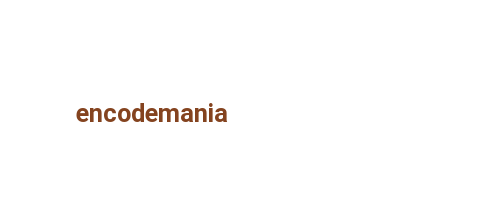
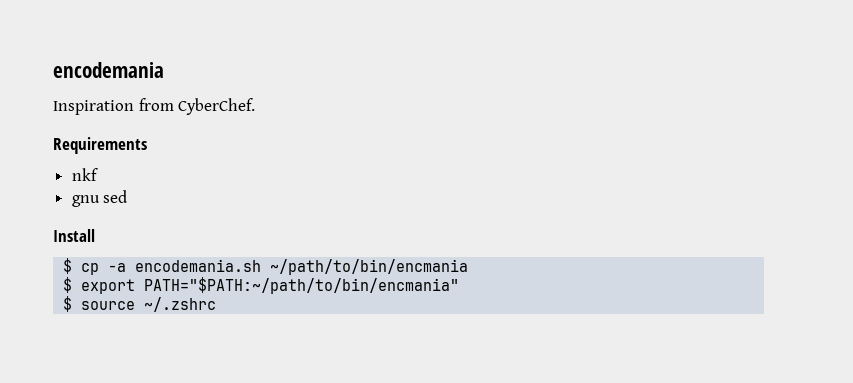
+ Inspiration from CyberChef.
+ Requirements
+ nkf
+ gnu sed
+ Install
+ $ cp -a encodemania.sh ~/path/to/bin/encmania
+ $ export PATH="$PATH:~/path/to/bin/encmania"
+ $ source ~/.zshrc

